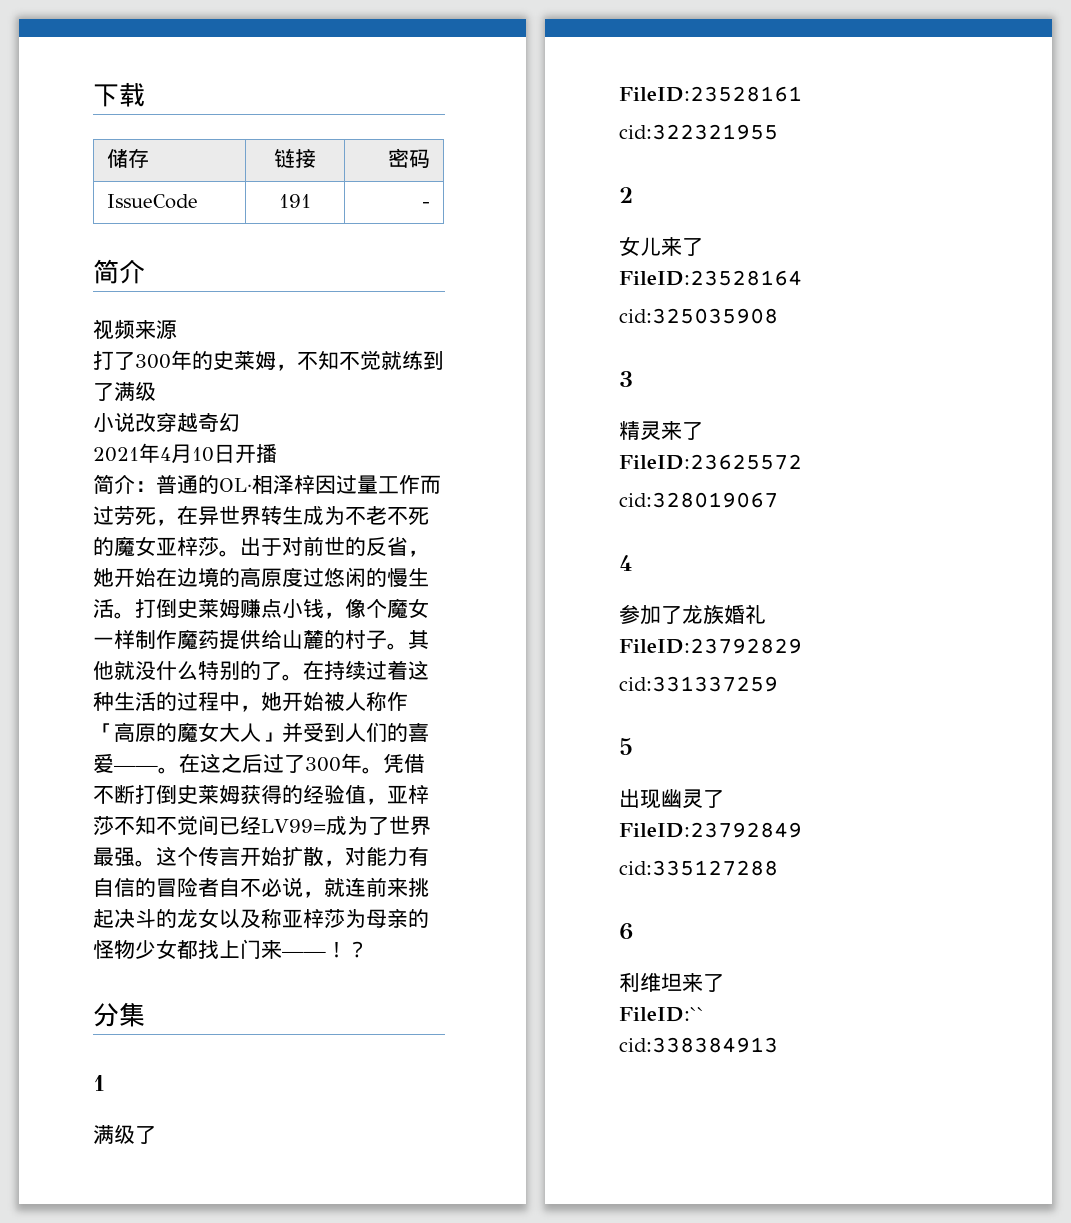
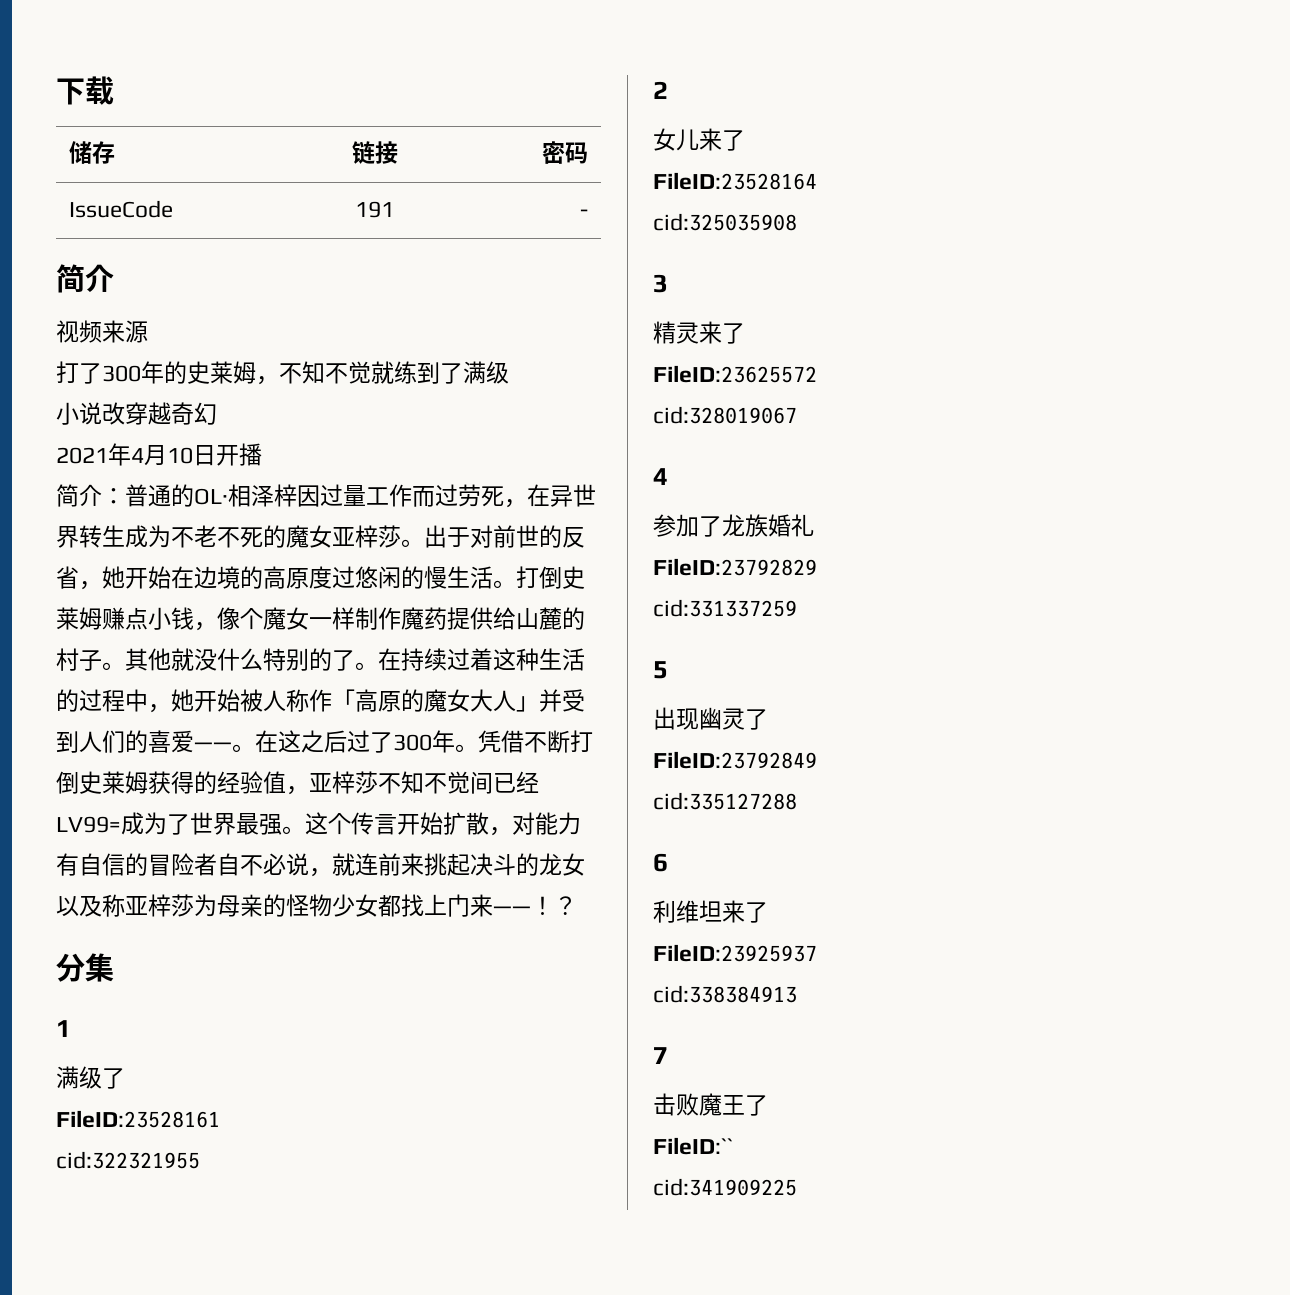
+ FileID:23925937
+ cid:338384913
+ 7
+ 击败魔王了
- cid:338384913
+ cid:341909225

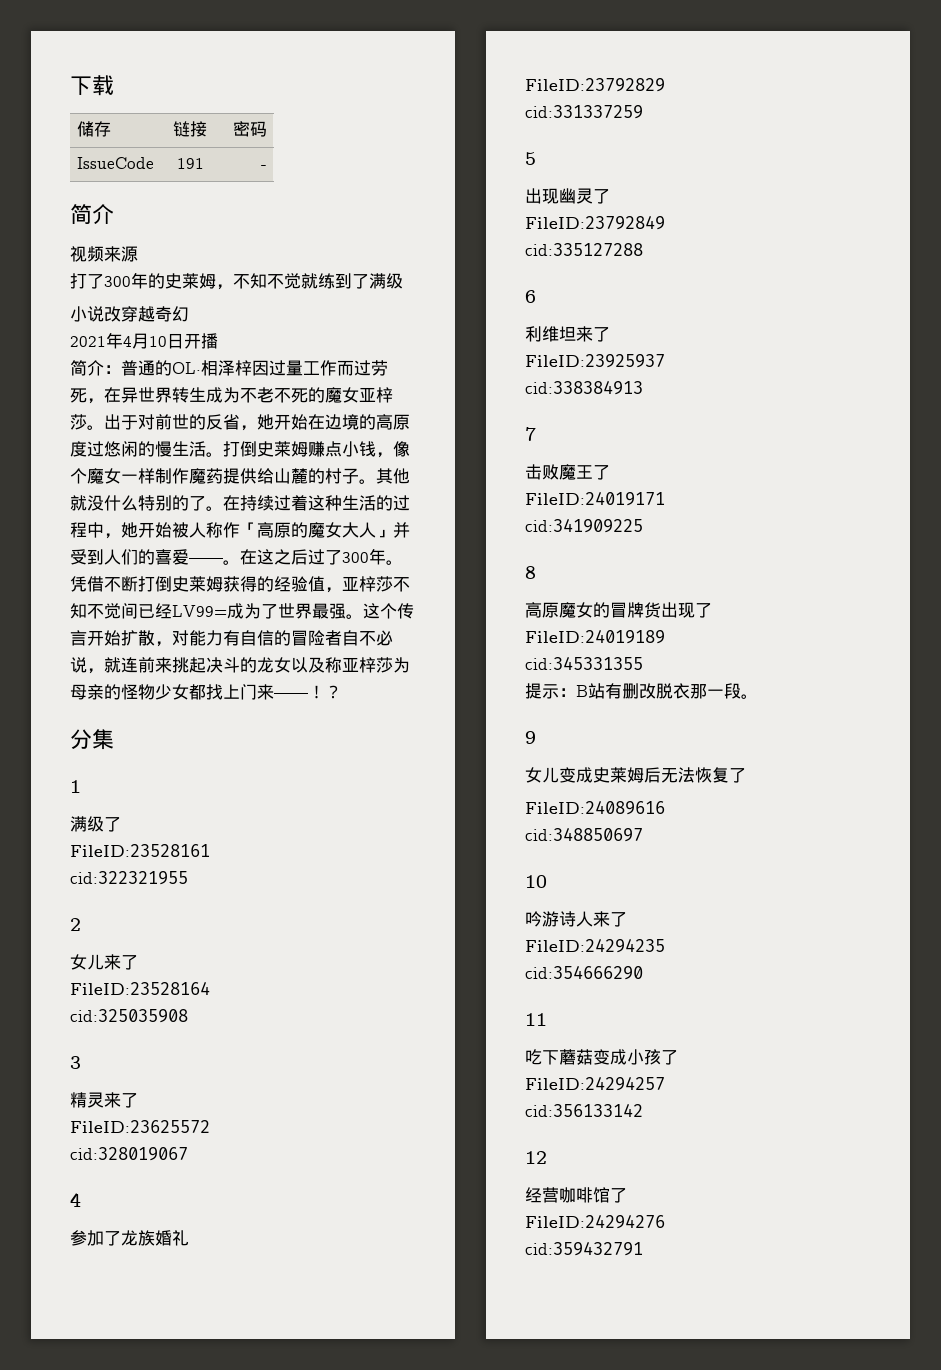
- FileID:``
+ FileID:24019171
+ 8
+ 高原魔女的冒牌货出现了
+ FileID:24019189
+ cid:345331355
+ 提示：B站有删改脱衣那一段。
+ 9
+ 女儿变成史莱姆后无法恢复了
+ FileID:24089616
+ cid:348850697
+ 10
+ 吟游诗人来了
+ FileID:24294235
+ cid:354666290
+ 11
+ 吃下蘑菇变成小孩了
+ FileID:24294257
+ cid:356133142
+ 12
+ 经营咖啡馆了
+ FileID:24294276
+ cid:359432791

